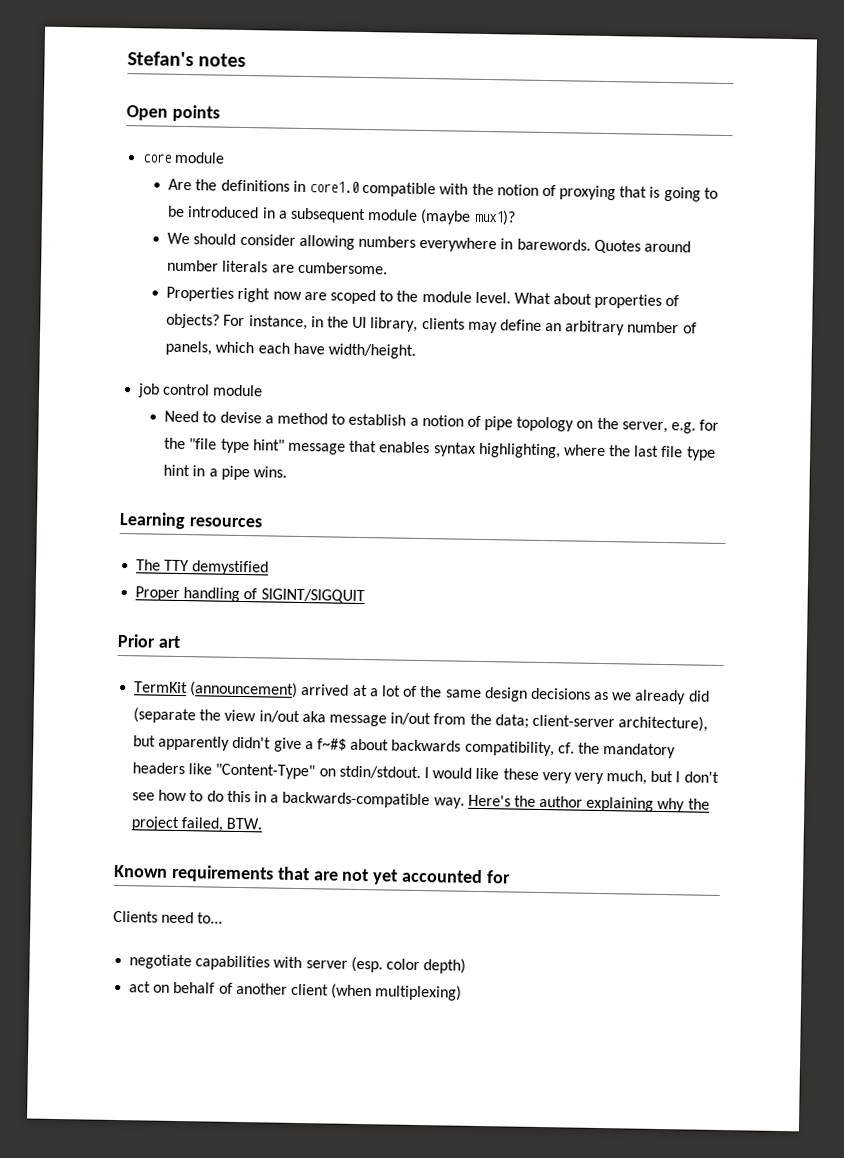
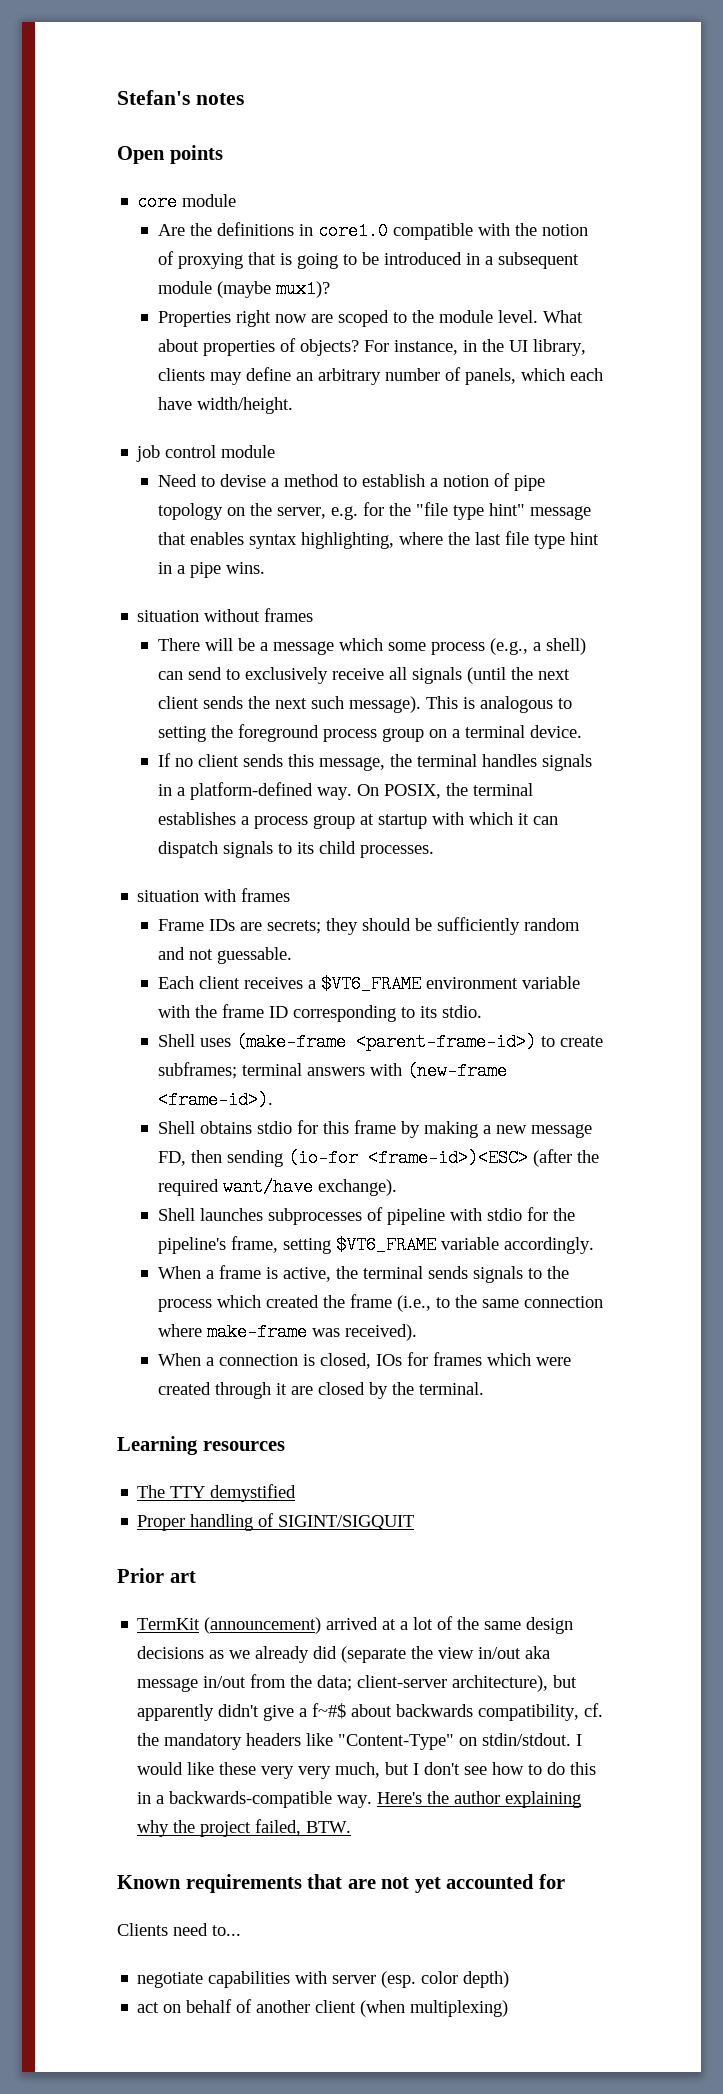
- We should consider allowing numbers everywhere in barewords. Quotes around number literals are cumbersome.
+ situation without frames
+ There will be a message which some process (e.g., a shell) can send to exclusively receive all signals (until the next client sends the next such message). This is analogous to setting the foreground process group on a terminal device.
+ If no client sends this message, the terminal handles signals in a platform-defined way. On POSIX, the terminal establishes a process group at startup with which it can dispatch signals to its child processes.
+ situation with frames
+ Frame IDs are secrets; they should be sufficiently random and not guessable.
+ Each client receives a $VT6_FRAME environment variable with the frame ID corresponding to its stdio.
+ Shell uses (make-frame <parent-frame-id>) to create subframes; terminal answers with (new-frame <frame-id>).
+ Shell obtains stdio for this frame by making a new message FD, then sending (io-for <frame-id>)<ESC> (after the required want/have exchange).
+ Shell launches subprocesses of pipeline with stdio for the pipeline's frame, setting $VT6_FRAME variable accordingly.
+ When a frame is active, the terminal sends signals to the process which created the frame (i.e., to the same connection where make-frame was received).
+ When a connection is closed, IOs for frames which were created through it are closed by the terminal.

